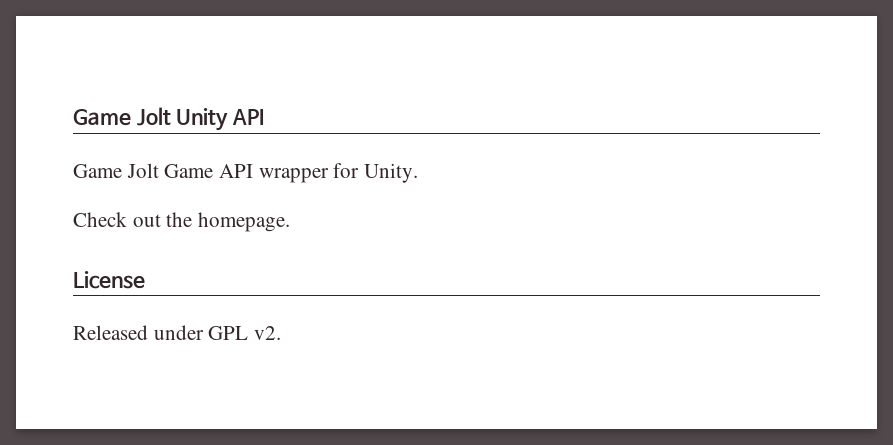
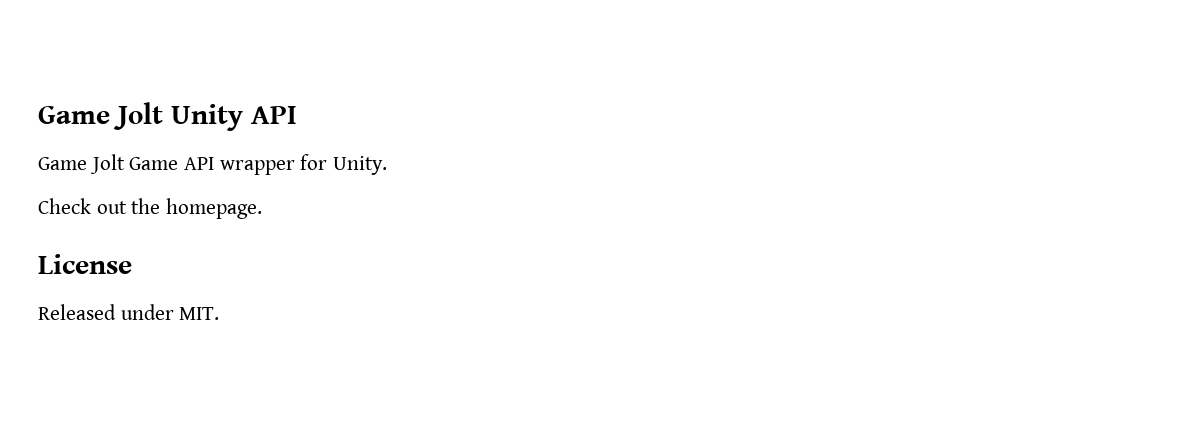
- Released under GPL v2.
+ Released under MIT.

